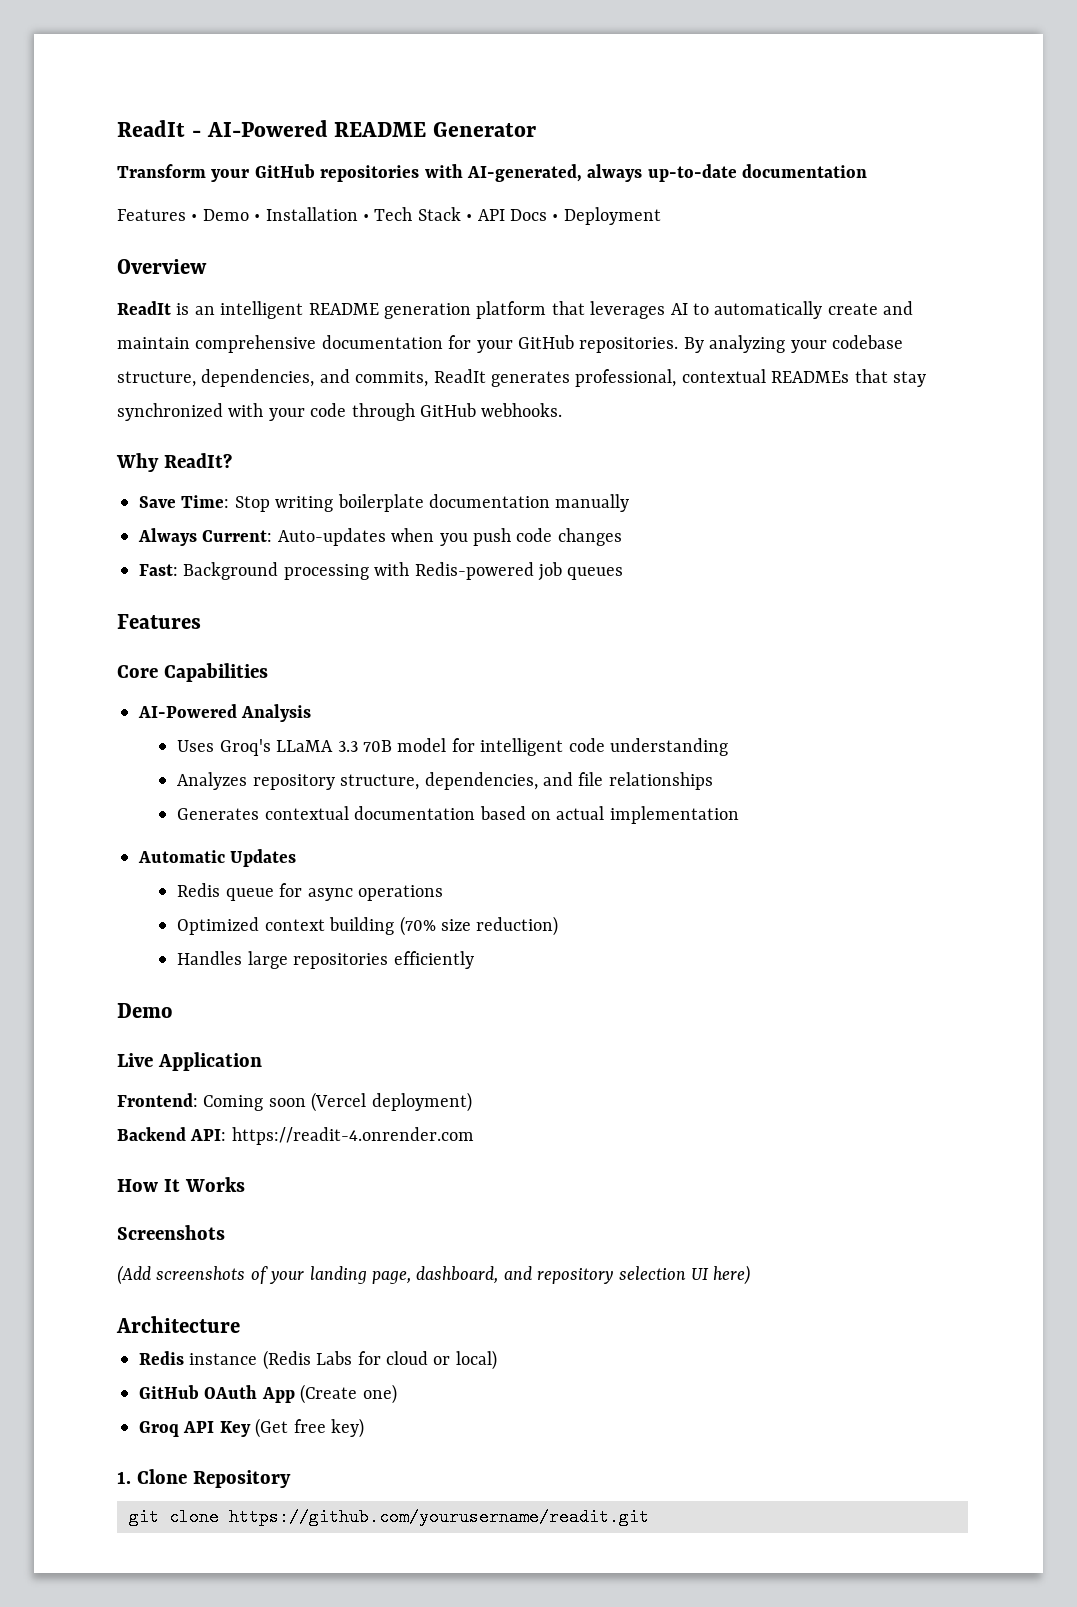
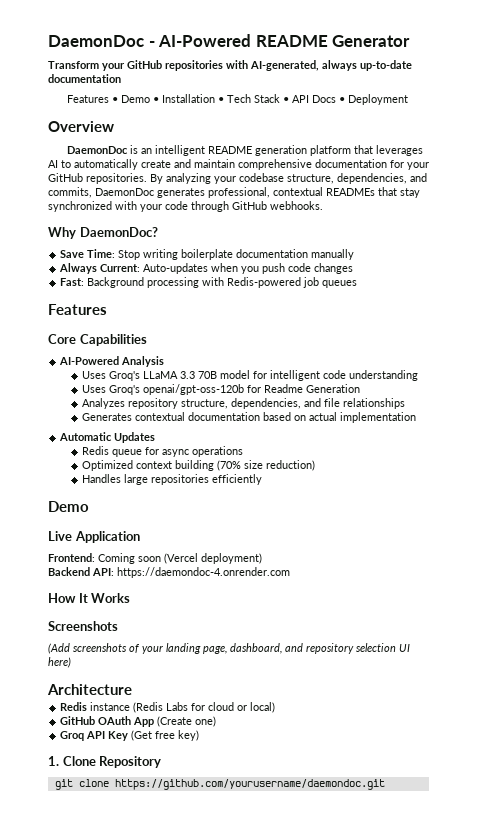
- ReadIt - AI-Powered README Generator
+ DaemonDoc - AI-Powered README Generator
- ReadIt is an intelligent README generation platform that leverages AI to automatically create and maintain comprehensive documentation for your GitHub repositories.
+ DaemonDoc is an intelligent README generation platform that leverages AI to automatically create and maintain comprehensive documentation for your GitHub repositories.
- By analyzing your codebase structure, dependencies, and commits, ReadIt generates professional, contextual READMEs that stay synchronized with your code through GitHub webhooks.
+ By analyzing your codebase structure, dependencies, and commits, DaemonDoc generates professional, contextual READMEs that stay synchronized with your code through GitHub webhooks.
- Why ReadIt?
+ Why DaemonDoc?
+ Uses Groq's openai/gpt-oss-120b for Readme Generation
- Backend API: https://readit-4.onrender.com
+ Backend API: https://daemondoc-4.onrender.com
- git clone https://github.com/yourusername/readit.git
+ git clone https://github.com/yourusername/daemondoc.git

